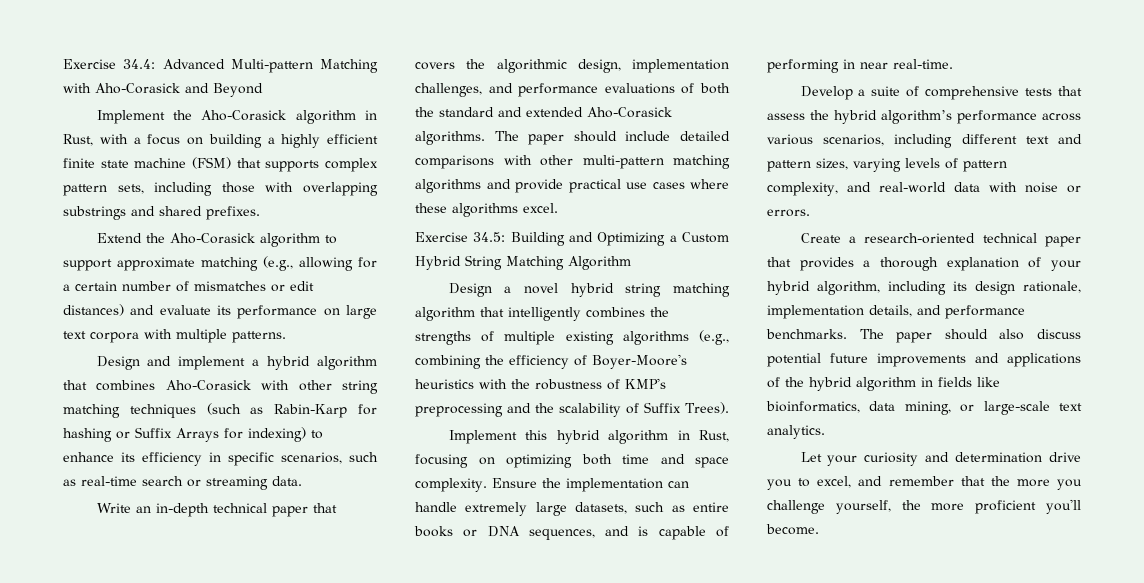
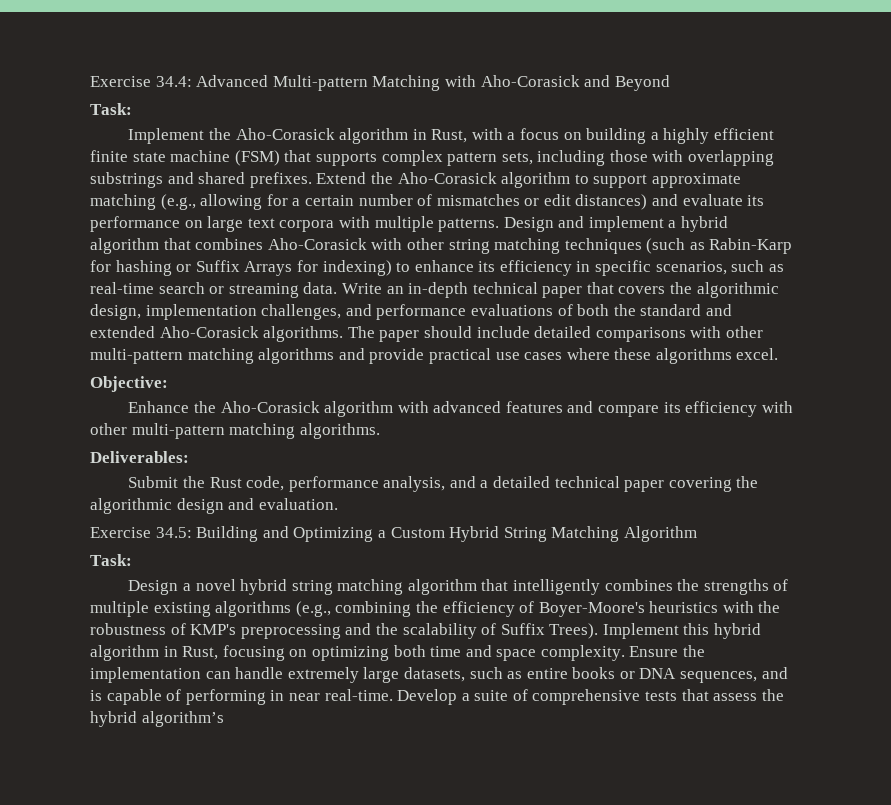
  Exercise 34.4: Advanced Multi-pattern Matching with Aho-Corasick and Beyond
+ Task:
- Implement the Aho-Corasick algorithm in Rust, with a focus on building a highly efficient finite state machine (FSM) that supports complex pattern sets, including those with overlapping substrings and shared prefixes.
- Extend the Aho-Corasick algorithm to support approximate matching (e.g., allowing for a certain number of mismatches or edit distances) and evaluate its performance on large text corpora with multiple patterns.
- Design and implement a hybrid algorithm that combines Aho-Corasick with other string matching techniques (such as Rabin-Karp for hashing or Suffix Arrays for indexing) to enhance its efficiency in specific scenarios, such as real-time search or streaming data.
- Write an in-depth technical paper that covers the algorithmic design, implementation challenges, and performance evaluations of both the standard and extended Aho-Corasick algorithms.
+ Implement the Aho-Corasick algorithm in Rust, with a focus on building a highly efficient finite state machine (FSM) that supports complex pattern sets, including those with overlapping substrings and shared prefixes. Extend the Aho-Corasick algorithm to support approximate matching (e.g., allowing for a certain number of mismatches or edit distances) and evaluate its performance on large text corpora with multiple patterns. Design and implement a hybrid algorithm that combines Aho-Corasick with other string matching techniques (such as Rabin-Karp for hashing or Suffix Arrays for indexing) to enhance its efficiency in specific scenarios, such as real-time search or streaming data. Write an in-depth technical paper that covers the algorithmic design, implementation challenges, and performance evaluations of both the standard and extended Aho-Corasick algorithms.
+ Objective:
+ Enhance the Aho-Corasick algorithm with advanced features and compare its efficiency with other multi-pattern matching algorithms.
+ Deliverables:
+ Submit the Rust code, performance analysis, and a detailed technical paper covering the algorithmic design and evaluation.
  Exercise 34.5: Building and Optimizing a Custom Hybrid String Matching Algorithm
+ Task:
- Design a novel hybrid string matching algorithm that intelligently combines the strengths of multiple existing algorithms (e.g., combining the efficiency of Boyer-Moore's heuristics with the robustness of KMP's preprocessing and the scalability of Suffix Trees).
- Implement this hybrid algorithm in Rust, focusing on optimizing both time and space complexity.
+ Design a novel hybrid string matching algorithm that intelligently combines the strengths of multiple existing algorithms (e.g., combining the efficiency of Boyer-Moore's heuristics with the robustness of KMP's preprocessing and the scalability of Suffix Trees). Implement this hybrid algorithm in Rust, focusing on optimizing both time and space complexity.
- Ensure the implementation can handle extremely large datasets, such as entire books or DNA sequences, and is capable of performing in near real-time.
- Develop a suite of comprehensive tests that assess the hybrid algorithm’s performance across various scenarios, including different text and pattern sizes, varying levels of pattern complexity, and real-world data with noise or errors.
- Create a research-oriented technical paper that provides a thorough explanation of your hybrid algorithm, including its design rationale, implementation details, and performance benchmarks. The paper should also discuss potential future improvements and applications of the hybrid algorithm in fields like bioinformatics, data mining, or large-scale text analytics.
- Let your curiosity and determination drive you to excel, and remember that the more you challenge yourself, the more proficient you'll become.
+ Ensure the implementation can handle extremely large datasets, such as entire books or DNA sequences, and is capable of performing in near real-time. Develop a suite of comprehensive tests that assess the hybrid algorithm’s

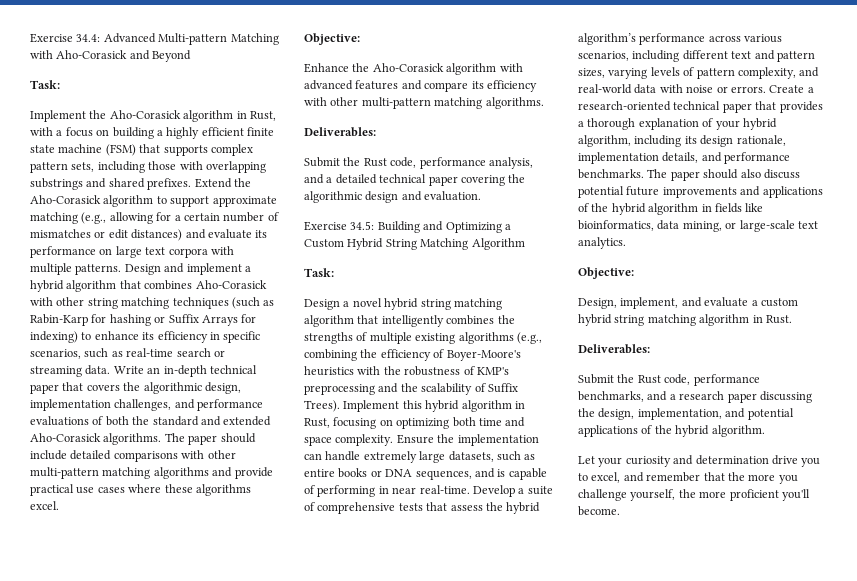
- Develop a suite of comprehensive tests that assess the hybrid algorithm’s
+ Develop a suite of comprehensive tests that assess the hybrid algorithm’s performance across various scenarios, including different text and pattern sizes, varying levels of pattern complexity, and real-world data with noise or errors. Create a research-oriented technical paper that provides a thorough explanation of your hybrid algorithm, including its design rationale, implementation details, and performance benchmarks. The paper should also discuss potential future improvements and applications of the hybrid algorithm in fields like bioinformatics, data mining, or large-scale text analytics.
+ Objective:
+ Design, implement, and evaluate a custom hybrid string matching algorithm in Rust.
+ Deliverables:
+ Submit the Rust code, performance benchmarks, and a research paper discussing the design, implementation, and potential applications of the hybrid algorithm.
+ Let your curiosity and determination drive you to excel, and remember that the more you challenge yourself, the more proficient you'll become.

